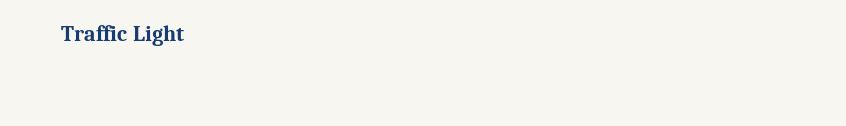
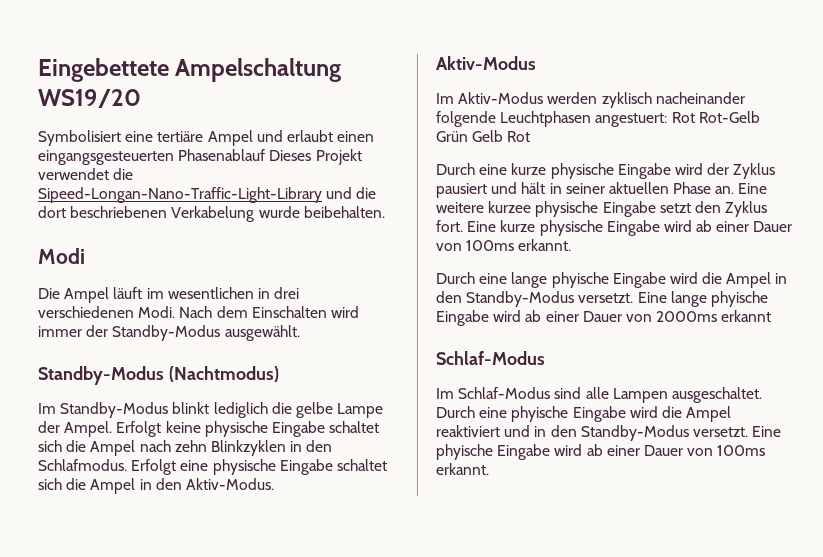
- Traffic Light
+ Eingebettete Ampelschaltung WS19/20
+ Symbolisiert eine tertiäre Ampel und erlaubt einen eingangsgesteuerten Phasenablauf Dieses Projekt verwendet die Sipeed-Longan-Nano-Traffic-Light-Library und die dort beschriebenen Verkabelung wurde beibehalten.
+ Modi
+ Die Ampel läuft im wesentlichen in drei verschiedenen Modi. Nach dem Einschalten wird immer der Standby-Modus ausgewählt.
+ Standby-Modus (Nachtmodus)
+ Im Standby-Modus blinkt lediglich die gelbe Lampe der Ampel. Erfolgt keine physische Eingabe schaltet sich die Ampel nach zehn Blinkzyklen in den Schlafmodus. Erfolgt eine physische Eingabe schaltet sich die Ampel in den Aktiv-Modus.
+ Aktiv-Modus
+ Im Aktiv-Modus werden zyklisch nacheinander folgende Leuchtphasen angestuert: Rot Rot-Gelb Grün Gelb Rot
+ Durch eine kurze physische Eingabe wird der Zyklus pausiert und hält in seiner aktuellen Phase an. Eine weitere kurzee physische Eingabe setzt den Zyklus fort. Eine kurze physische Eingabe wird ab einer Dauer von 100ms erkannt.
+ Durch eine lange phyische Eingabe wird die Ampel in den Standby-Modus versetzt. Eine lange phyische Eingabe wird ab einer Dauer von 2000ms erkannt
+ Schlaf-Modus
+ Im Schlaf-Modus sind alle Lampen ausgeschaltet. Durch eine phyische Eingabe wird die Ampel reaktiviert und in den Standby-Modus versetzt. Eine phyische Eingabe wird ab einer Dauer von 100ms erkannt.

